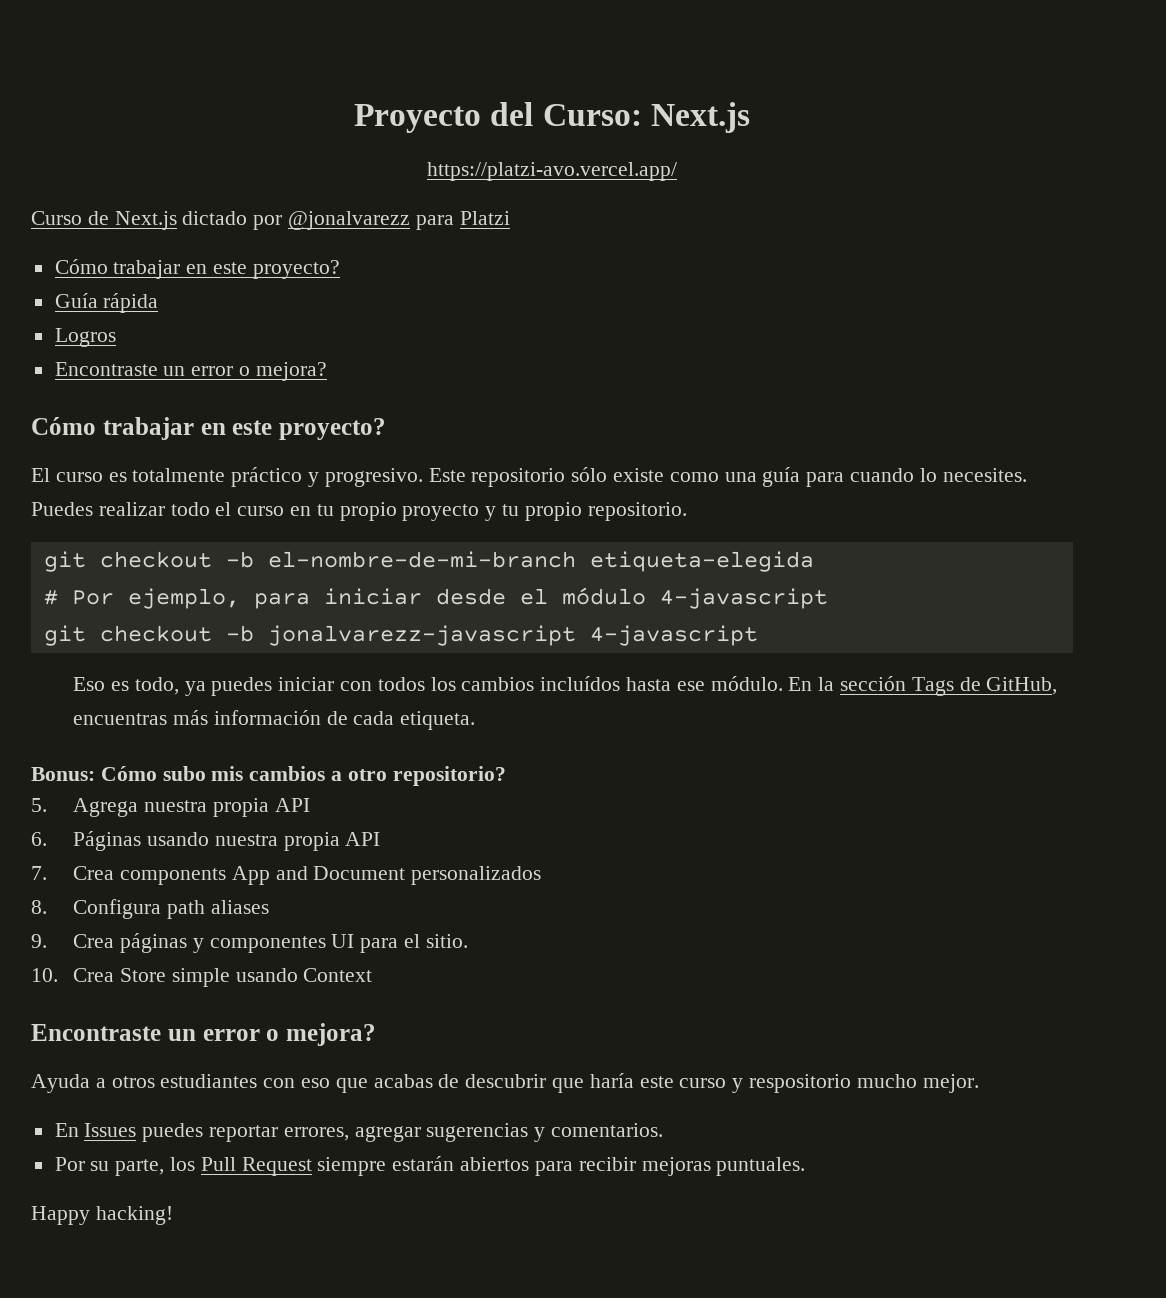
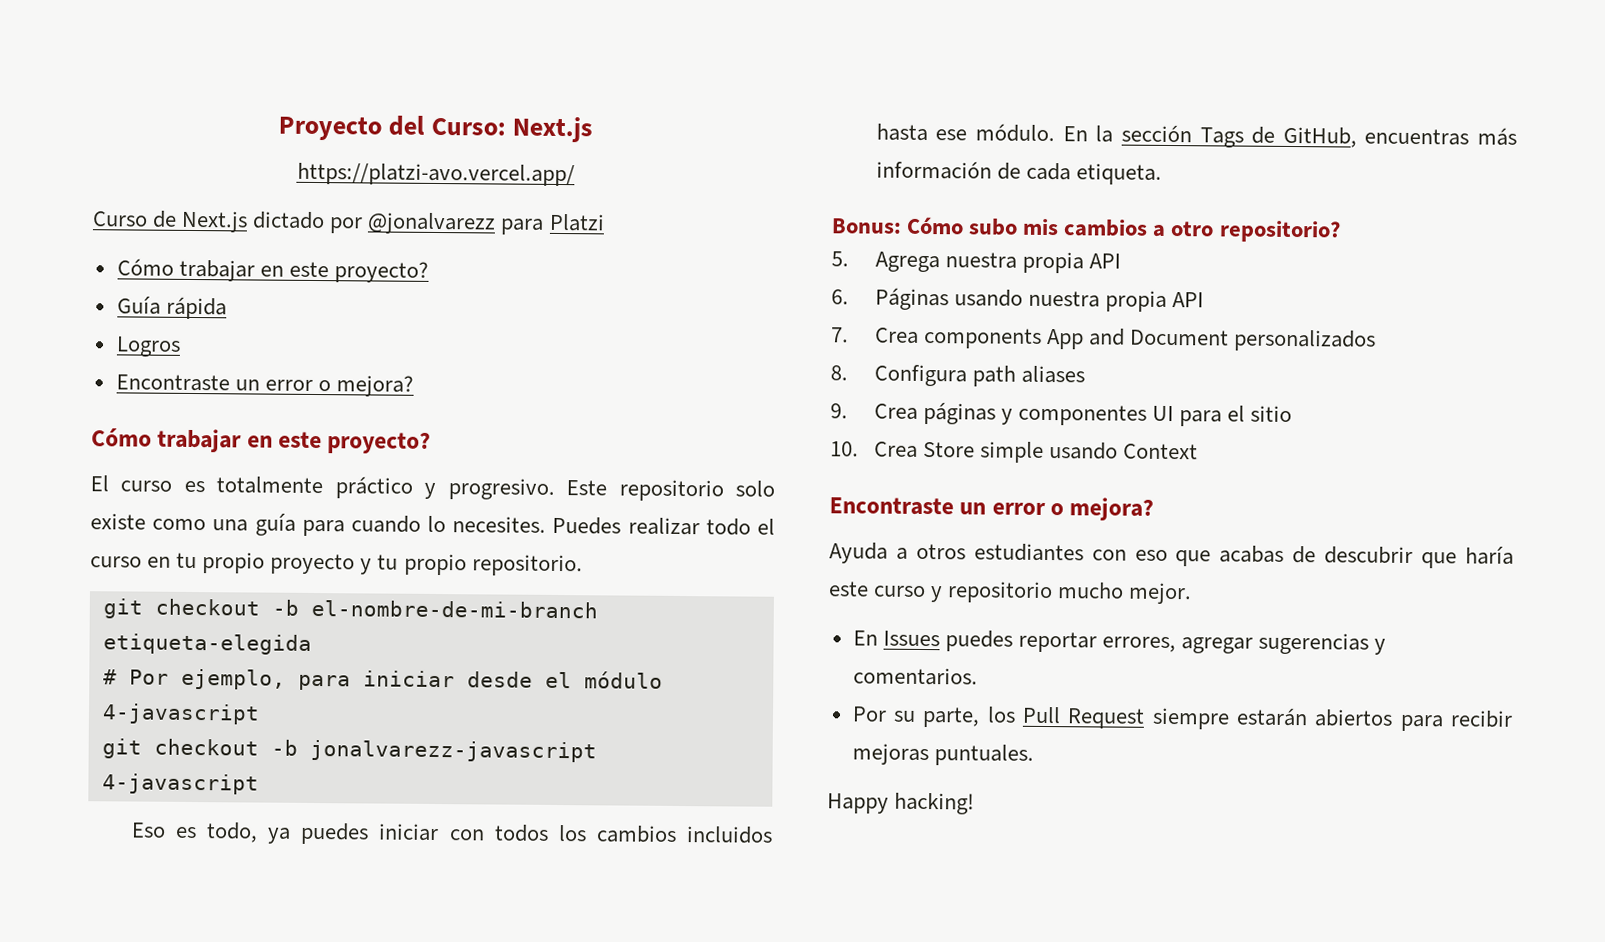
- Este repositorio sólo existe como una guía para cuando lo necesites.
+ Este repositorio solo existe como una guía para cuando lo necesites.
- Eso es todo, ya puedes iniciar con todos los cambios incluídos hasta ese módulo.
+ Eso es todo, ya puedes iniciar con todos los cambios incluidos hasta ese módulo.
- 9. Crea páginas y componentes UI para el sitio.
+ 9. Crea páginas y componentes UI para el sitio
- Ayuda a otros estudiantes con eso que acabas de descubrir que haría este curso y respositorio mucho mejor.
+ Ayuda a otros estudiantes con eso que acabas de descubrir que haría este curso y repositorio mucho mejor.

